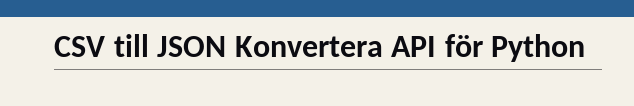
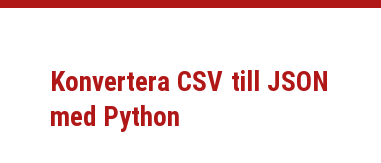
- CSV till JSON Konvertera API för Python
+ Konvertera CSV till JSON med Python

